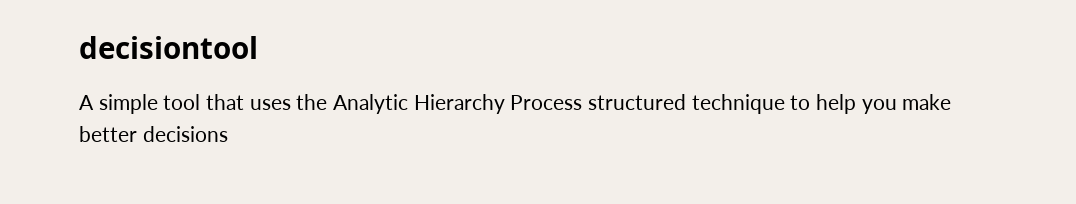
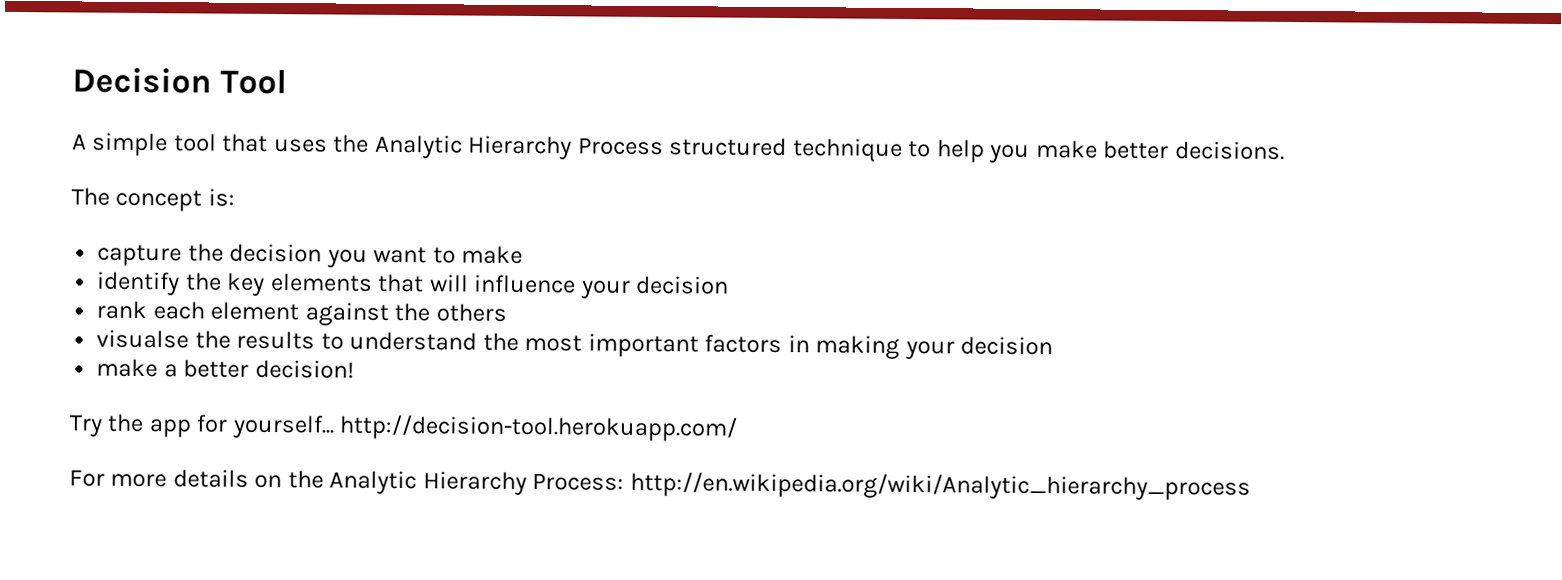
- decisiontool
+ Decision Tool
- A simple tool that uses the Analytic Hierarchy Process structured technique to help you make better decisions
+ A simple tool that uses the Analytic Hierarchy Process structured technique to help you make better decisions.
+ The concept is:
+ capture the decision you want to make
+ identify the key elements that will influence your decision
+ rank each element against the others
+ visualse the results to understand the most important factors in making your decision
+ make a better decision!
+ Try the app for yourself... http://decision-tool.herokuapp.com/
+ For more details on the Analytic Hierarchy Process: http://en.wikipedia.org/wiki/Analytic_hierarchy_process

